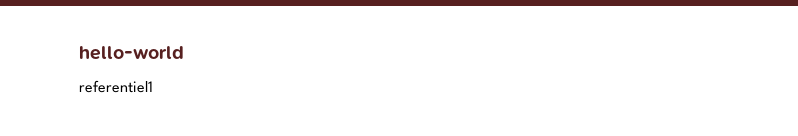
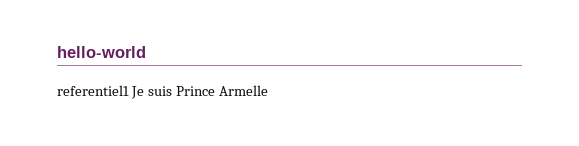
- referentiel1
+ referentiel1 Je suis Prince Armelle

